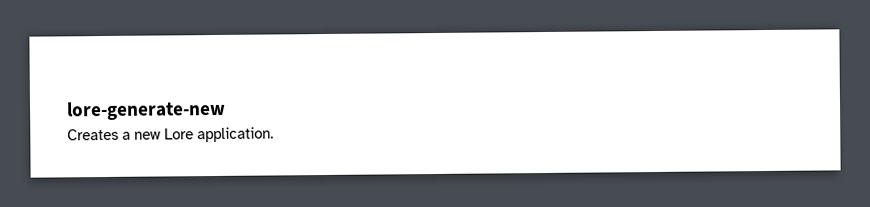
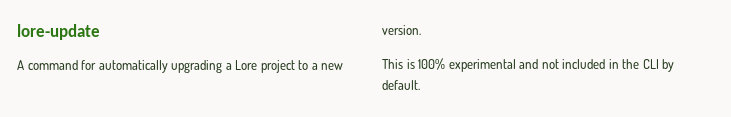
- lore-generate-new
- Creates a new Lore application.
+ lore-update
+ A command for automatically upgrading a Lore project to a new version.
+ This is 100% experimental and not included in the CLI by default.

